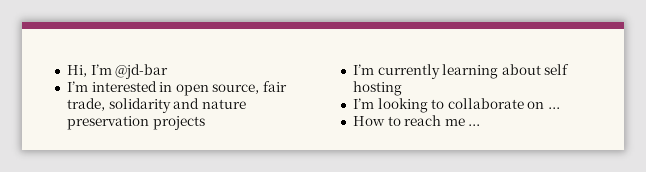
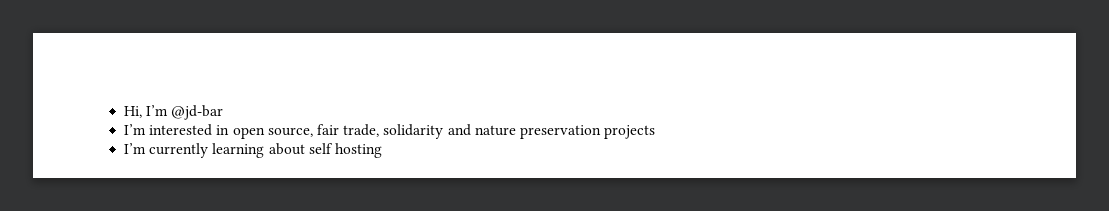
- I’m looking to collaborate on ...
- How to reach me ...

